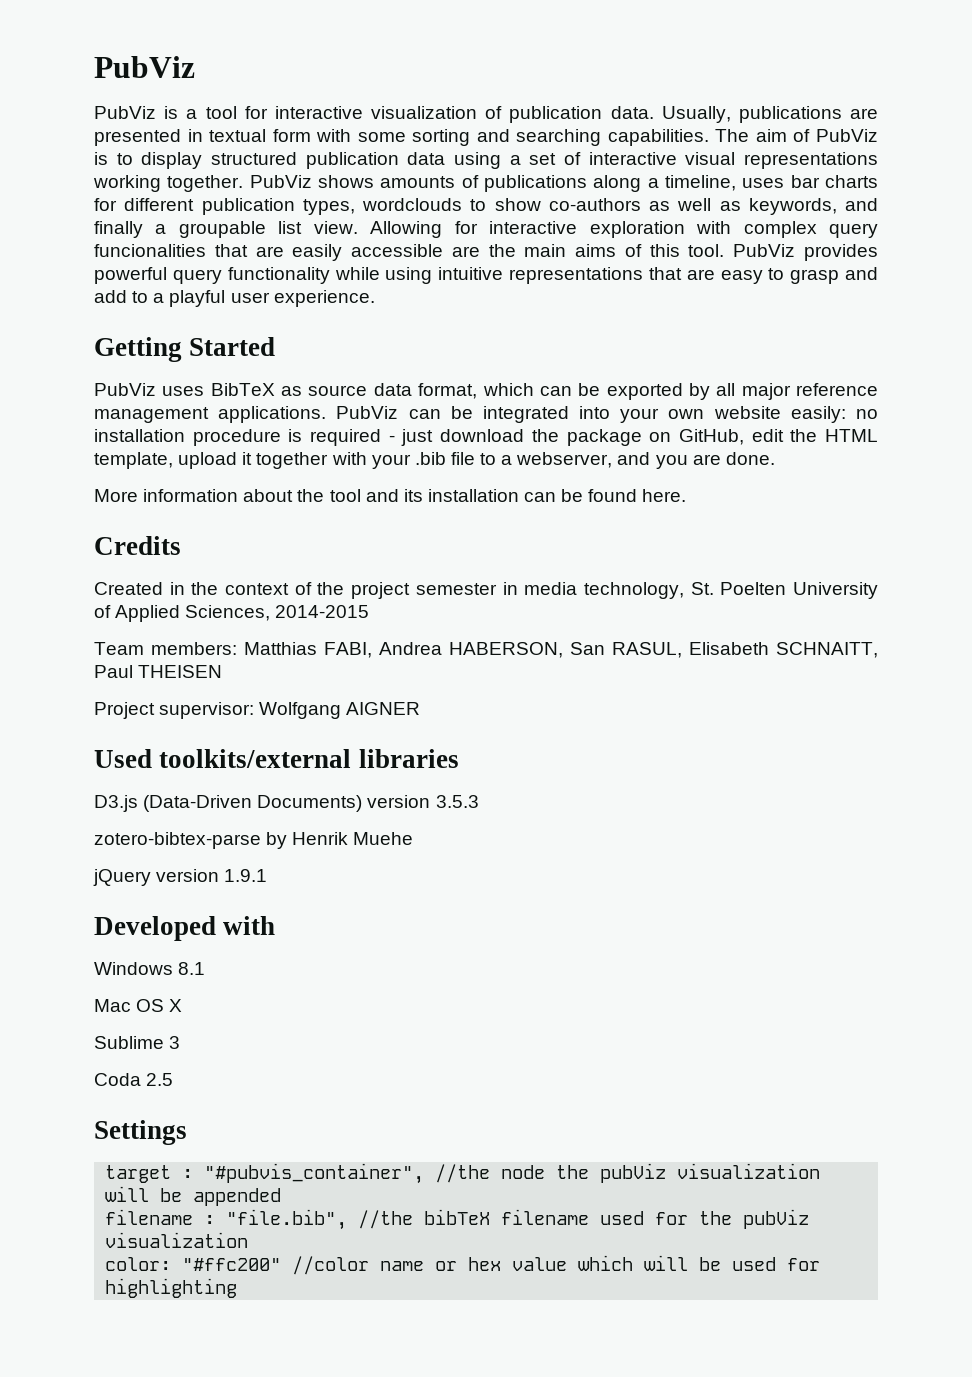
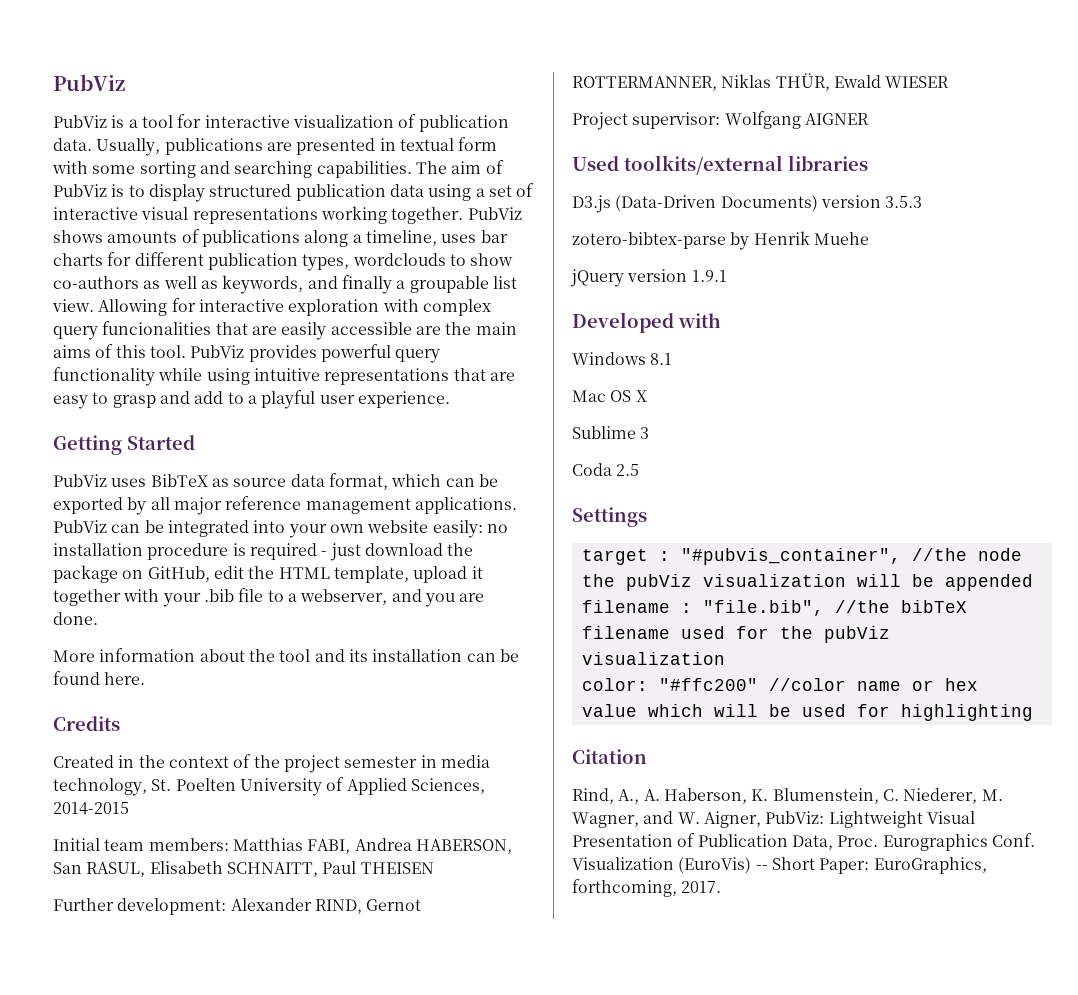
- Team members: Matthias FABI, Andrea HABERSON, San RASUL, Elisabeth SCHNAITT, Paul THEISEN
+ Initial team members: Matthias FABI, Andrea HABERSON, San RASUL, Elisabeth SCHNAITT, Paul THEISEN
+ Further development: Alexander RIND, Gernot ROTTERMANNER, Niklas THÜR, Ewald WIESER
+ Citation
+ Rind, A., A. Haberson, K. Blumenstein, C. Niederer, M. Wagner, and W. Aigner, PubViz: Lightweight Visual Presentation of Publication Data, Proc. Eurographics Conf. Visualization (EuroVis) -- Short Paper: EuroGraphics, forthcoming, 2017.

